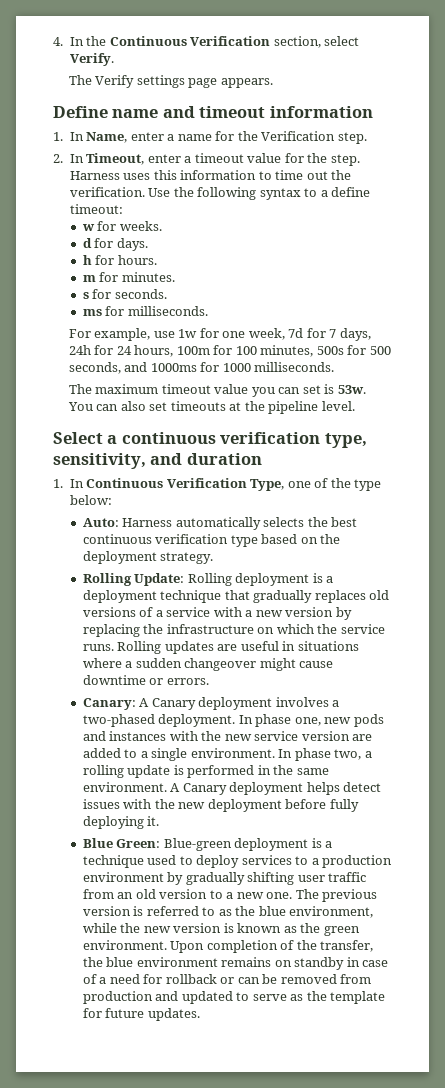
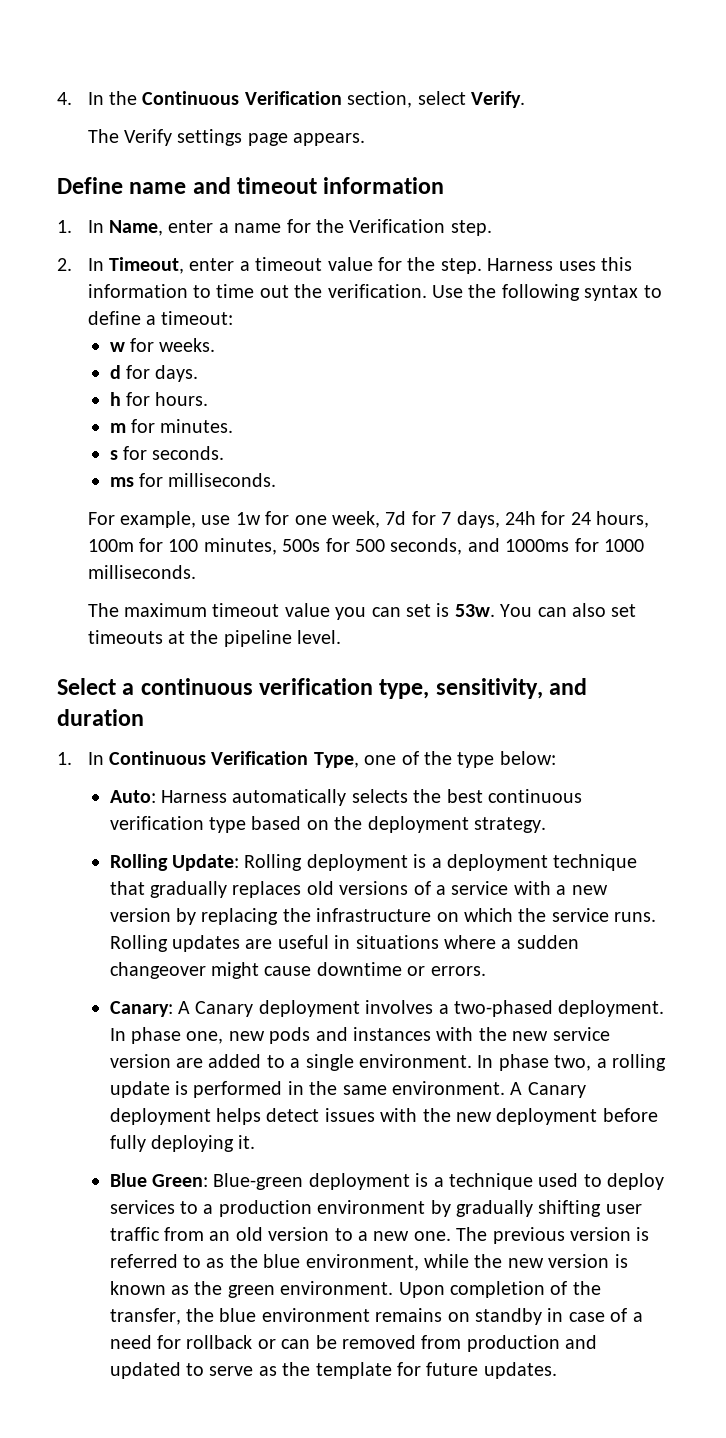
- Use the following syntax to a define timeout:
+ Use the following syntax to define a timeout:

